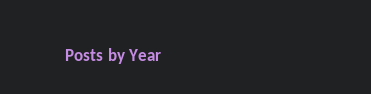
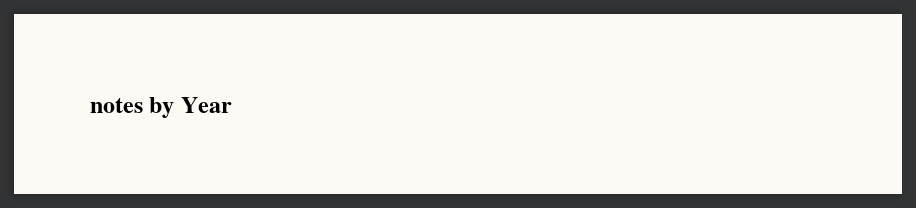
- Posts by Year
+ notes by Year

